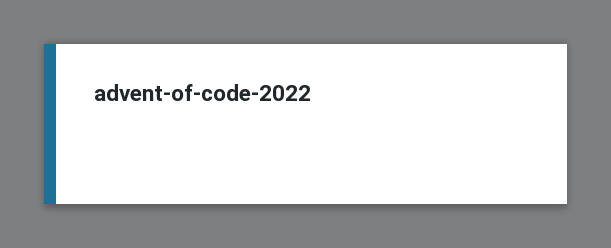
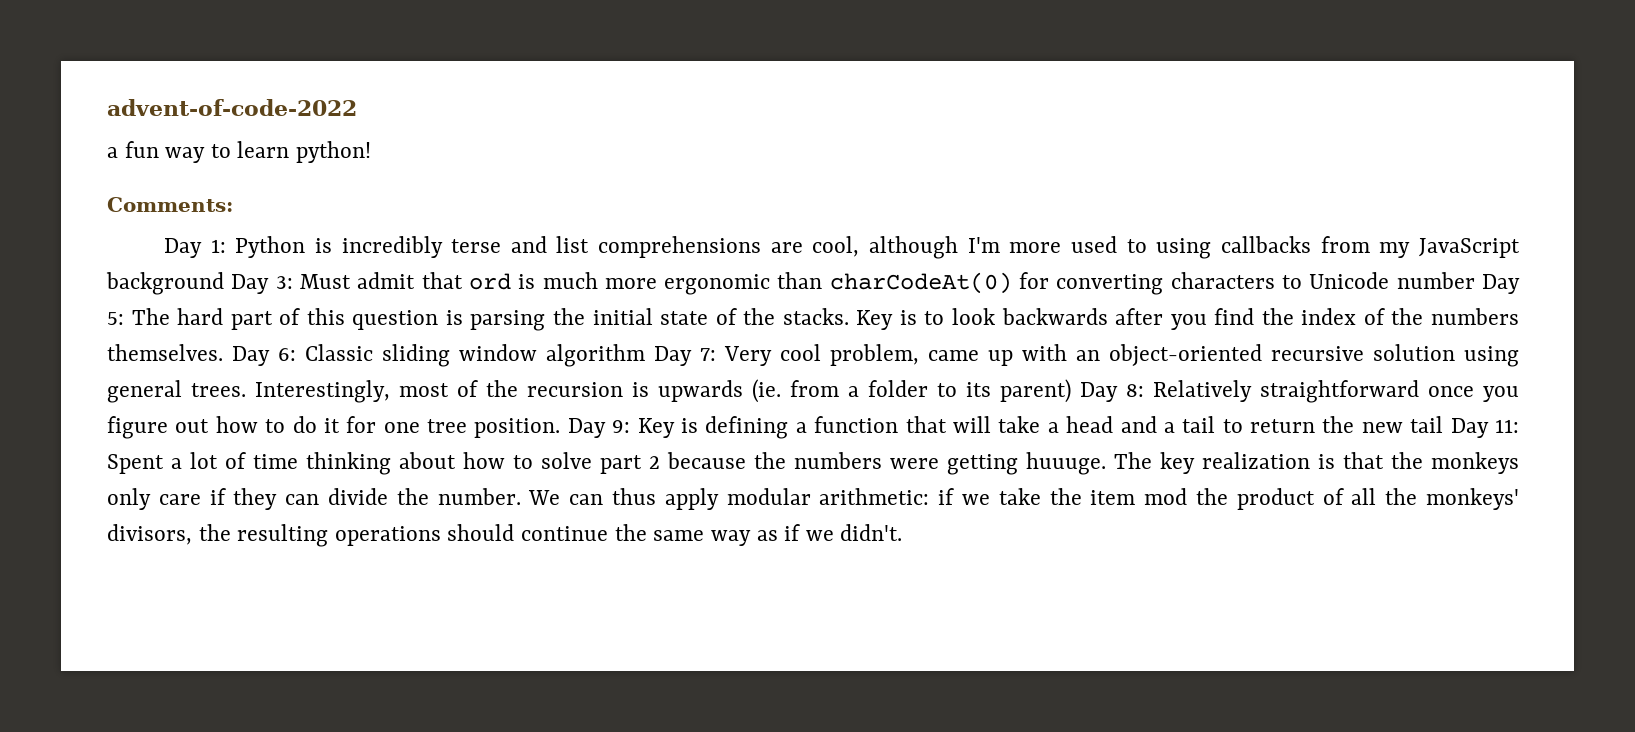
+ a fun way to learn python!
+ Comments:
+ Day 1: Python is incredibly terse and list comprehensions are cool, although I'm more used to using callbacks from my JavaScript background Day 3: Must admit that ord is much more ergonomic than charCodeAt(0) for converting characters to Unicode number Day 5: The hard part of this question is parsing the initial state of the stacks. Key is to look backwards after you find the index of the numbers themselves. Day 6: Classic sliding window algorithm Day 7: Very cool problem, came up with an object-oriented recursive solution using general trees. Interestingly, most of the recursion is upwards (ie. from a folder to its parent) Day 8: Relatively straightforward once you figure out how to do it for one tree position. Day 9: Key is defining a function that will take a head and a tail to return the new tail Day 11: Spent a lot of time thinking about how to solve part 2 because the numbers were getting huuuge. The key realization is that the monkeys only care if they can divide the number. We can thus apply modular arithmetic: if we take the item mod the product of all the monkeys' divisors, the resulting operations should continue the same way as if we didn't.

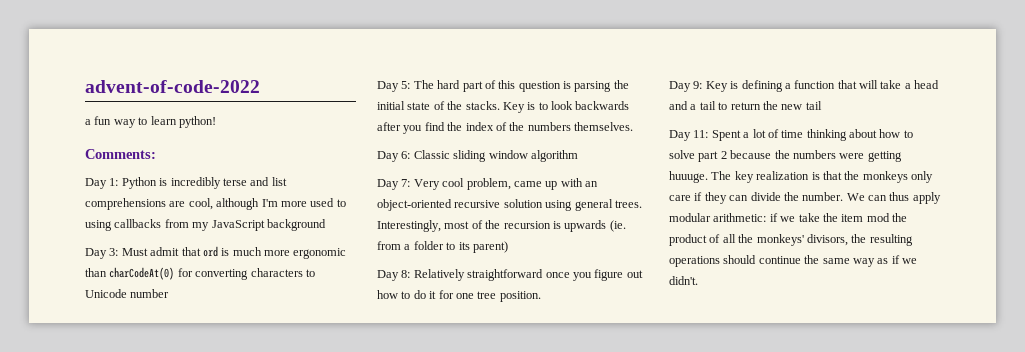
- Day 1: Python is incredibly terse and list comprehensions are cool, although I'm more used to using callbacks from my JavaScript background Day 3: Must admit that ord is much more ergonomic than charCodeAt(0) for converting characters to Unicode number Day 5: The hard part of this question is parsing the initial state of the stacks.
+ Day 1: Python is incredibly terse and list comprehensions are cool, although I'm more used to using callbacks from my JavaScript background
+ Day 3: Must admit that ord is much more ergonomic than charCodeAt(0) for converting characters to Unicode number
+ Day 5: The hard part of this question is parsing the initial state of the stacks.
- Key is to look backwards after you find the index of the numbers themselves. Day 6: Classic sliding window algorithm Day 7: Very cool problem, came up with an object-oriented recursive solution using general trees.
+ Key is to look backwards after you find the index of the numbers themselves.
+ Day 6: Classic sliding window algorithm
+ Day 7: Very cool problem, came up with an object-oriented recursive solution using general trees.
- Interestingly, most of the recursion is upwards (ie. from a folder to its parent) Day 8:
+ Interestingly, most of the recursion is upwards (ie. from a folder to its parent)
+ Day 8:
- Relatively straightforward once you figure out how to do it for one tree position. Day 9:
+ Relatively straightforward once you figure out how to do it for one tree position.
+ Day 9:
- Key is defining a function that will take a head and a tail to return the new tail Day 11:
+ Key is defining a function that will take a head and a tail to return the new tail
+ Day 11:

